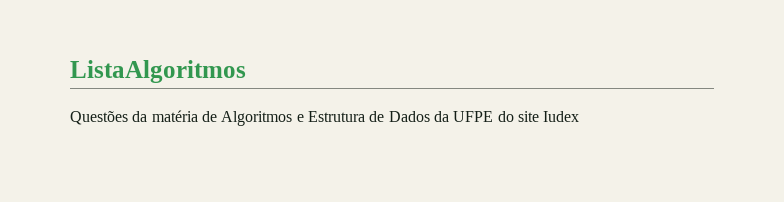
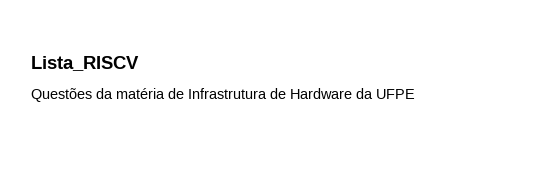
- ListaAlgoritmos
+ Lista_RISCV
- Questões da matéria de Algoritmos e Estrutura de Dados da UFPE do site Iudex
+ Questões da matéria de Infrastrutura de Hardware da UFPE

